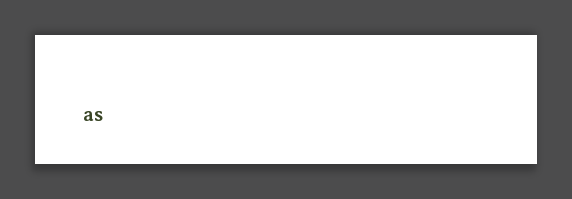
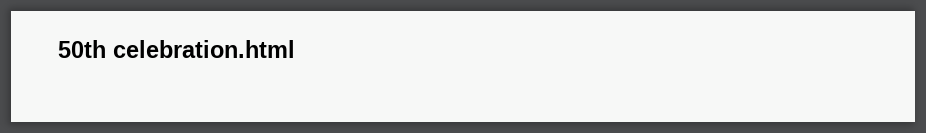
- as
+ 50th celebration.html

